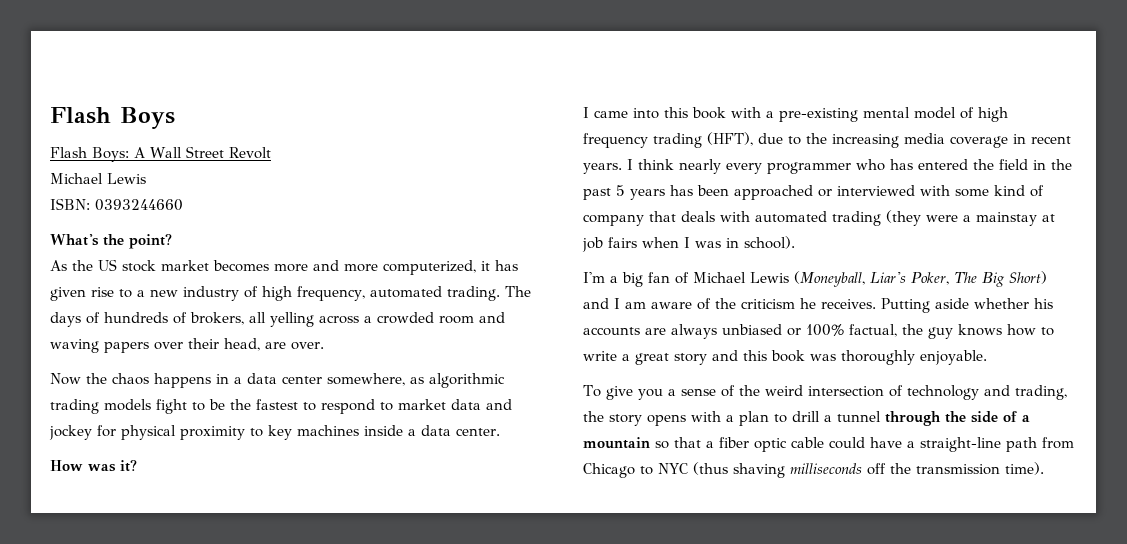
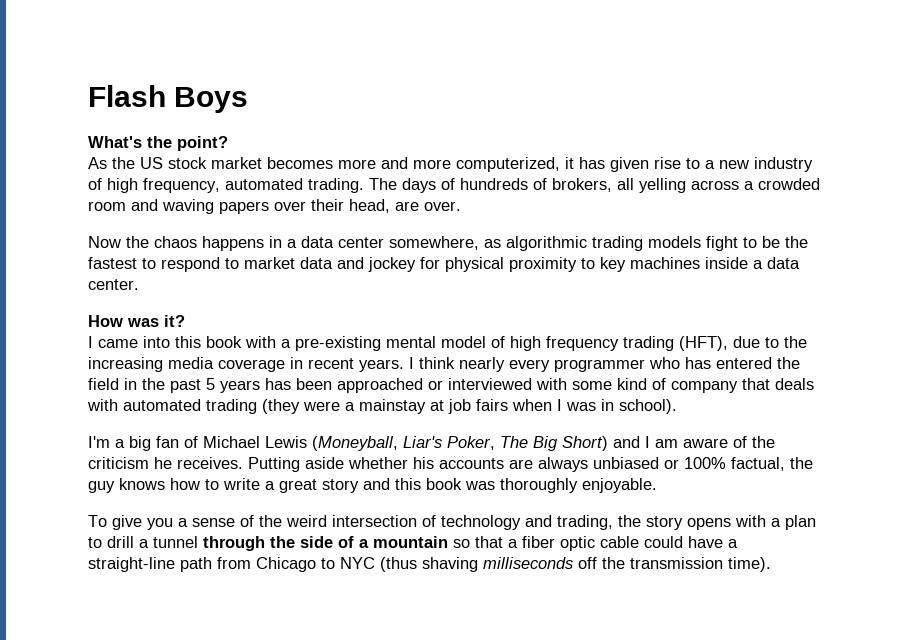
- Flash Boys: A Wall Street Revolt
- Michael Lewis
- ISBN: 0393244660

